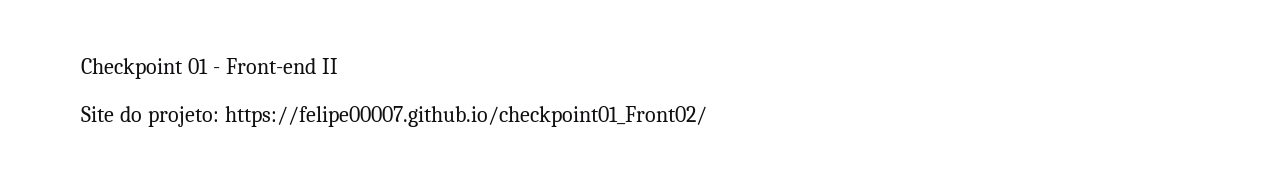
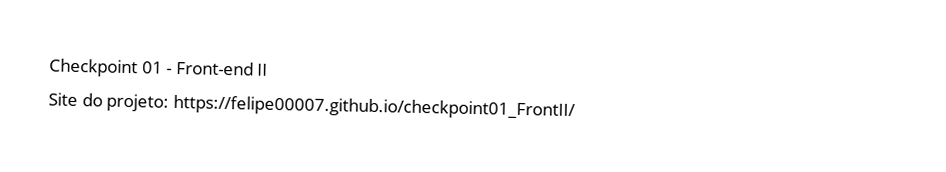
- Site do projeto: https://felipe00007.github.io/checkpoint01_Front02/
+ Site do projeto: https://felipe00007.github.io/checkpoint01_FrontII/

